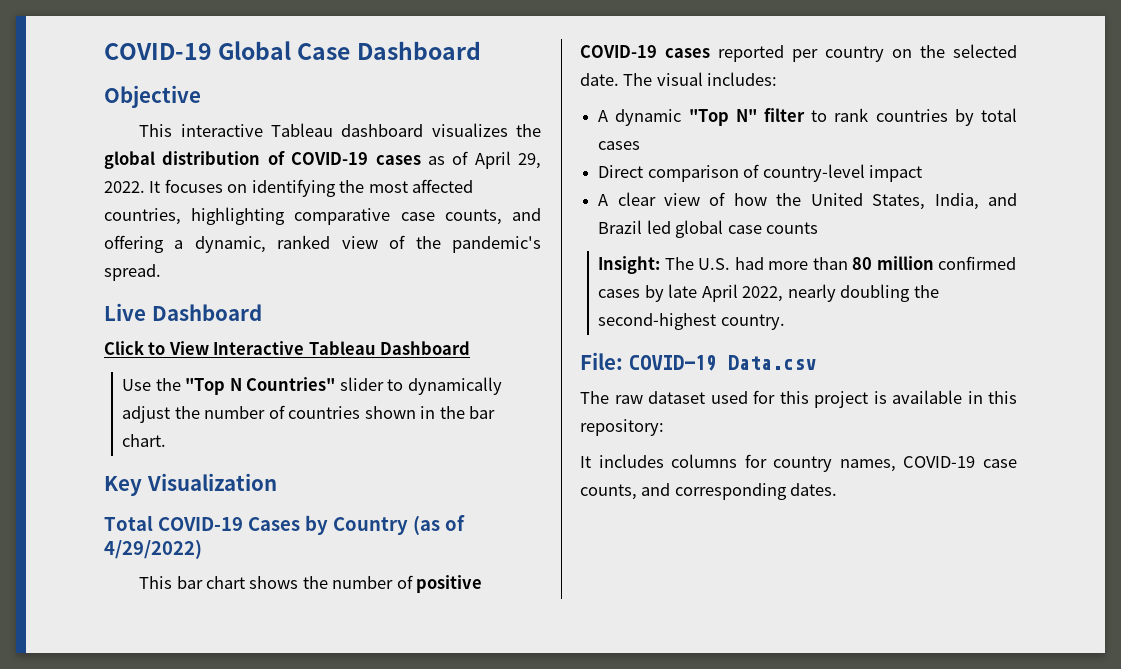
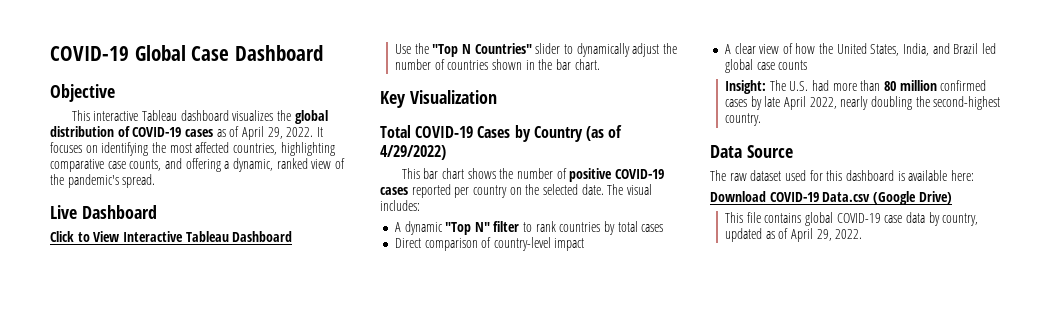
- File: COVID-19 Data.csv
+ Data Source
- The raw dataset used for this project is available in this repository:
- It includes columns for country names, COVID-19 case counts, and corresponding dates.
+ The raw dataset used for this dashboard is available here:
+ Download COVID-19 Data.csv (Google Drive)
+ This file contains global COVID-19 case data by country, updated as of April 29, 2022.

